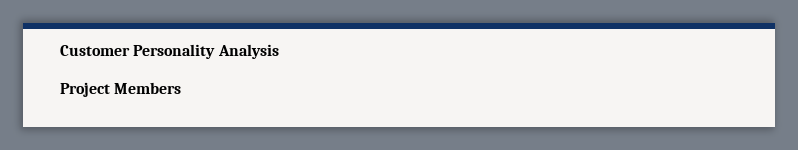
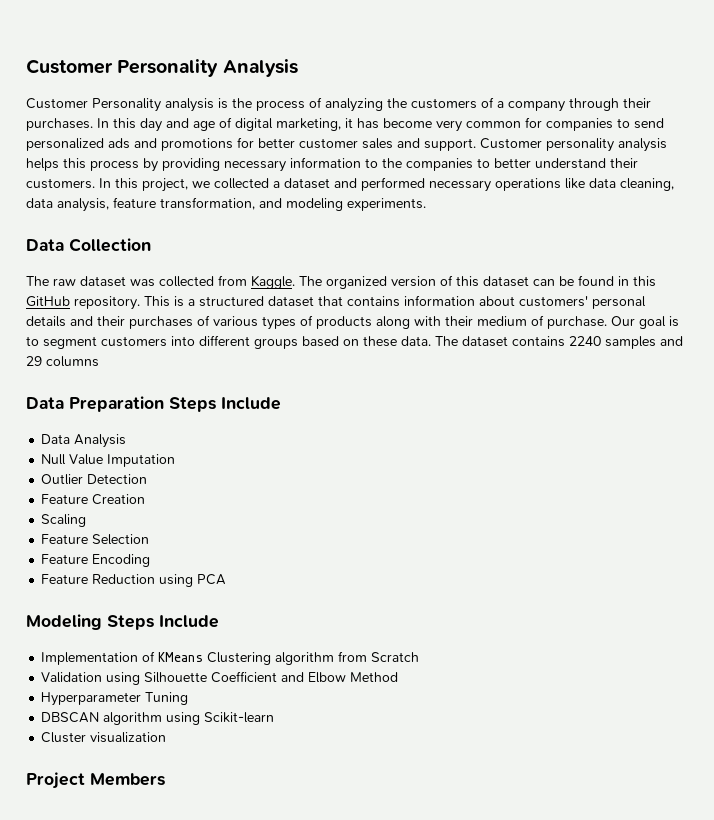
+ Customer Personality analysis is the process of analyzing the customers of a company through their purchases. In this day and age of digital marketing, it has become very common for companies to send personalized ads and promotions for better customer sales and support. Customer personality analysis helps this process by providing necessary information to the companies to better understand their customers. In this project, we collected a dataset and performed necessary operations like data cleaning, data analysis, feature transformation, and modeling experiments.
+ Data Collection
+ The raw dataset was collected from Kaggle. The organized version of this dataset can be found in this GitHub repository. This is a structured dataset that contains information about customers' personal details and their purchases of various types of products along with their medium of purchase. Our goal is to segment customers into different groups based on these data. The dataset contains 2240 samples and 29 columns
+ Data Preparation Steps Include
+ Data Analysis
+ Null Value Imputation
+ Outlier Detection
+ Feature Creation
+ Scaling
+ Feature Selection
+ Feature Encoding
+ Feature Reduction using PCA
+ Modeling Steps Include
+ Implementation of KMeans Clustering algorithm from Scratch
+ Validation using Silhouette Coefficient and Elbow Method
+ Hyperparameter Tuning
+ DBSCAN algorithm using Scikit-learn
+ Cluster visualization

